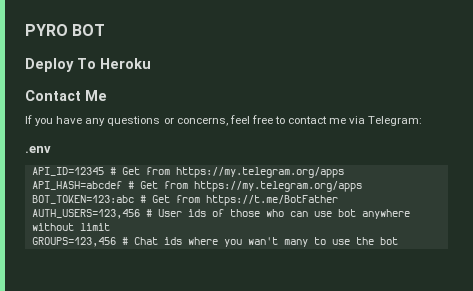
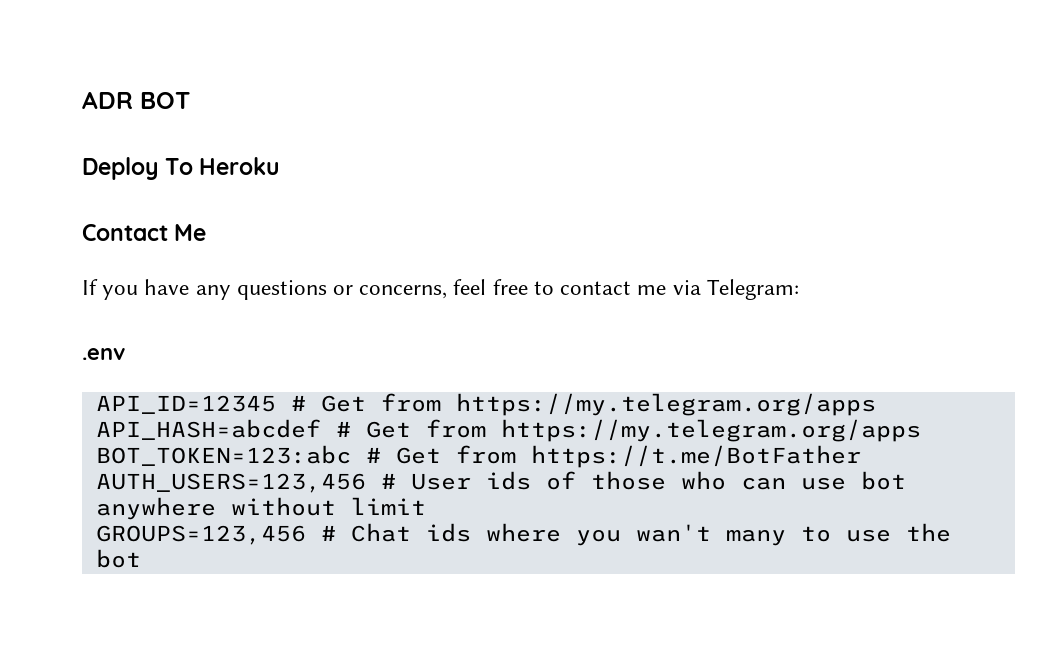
- PYRO BOT
+ ADR BOT

